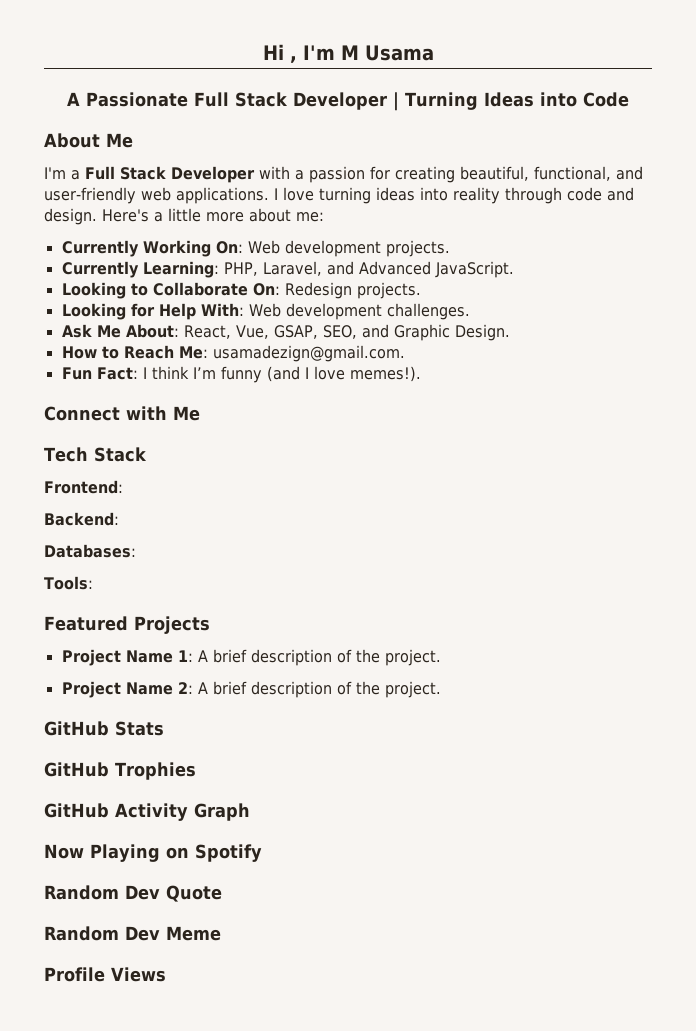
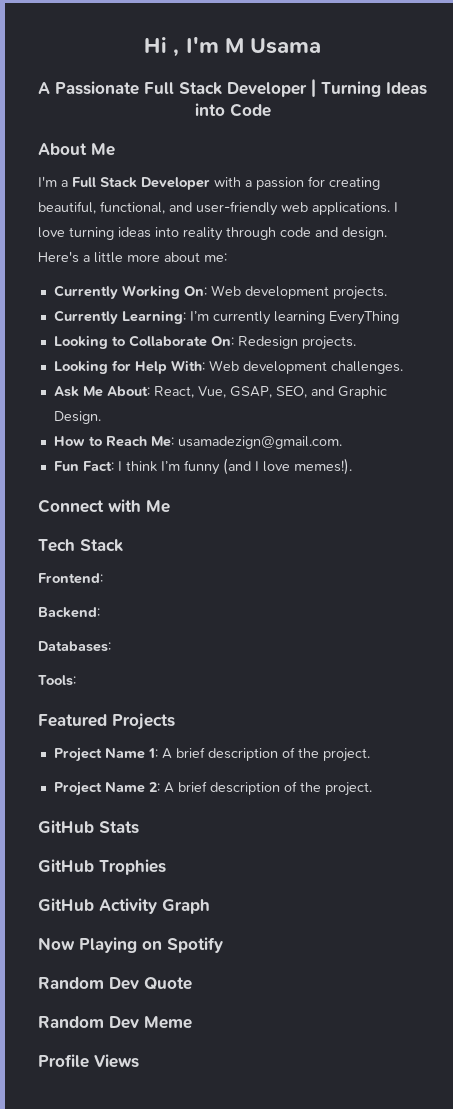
- Currently Learning: PHP, Laravel, and Advanced JavaScript.
+ Currently Learning: I’m currently learning EveryThing

